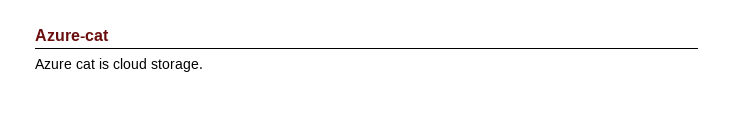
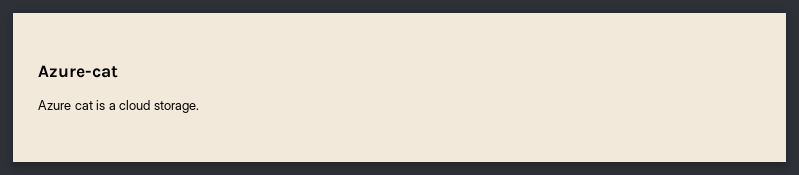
- Azure cat is cloud storage.
+ Azure cat is a cloud storage.

